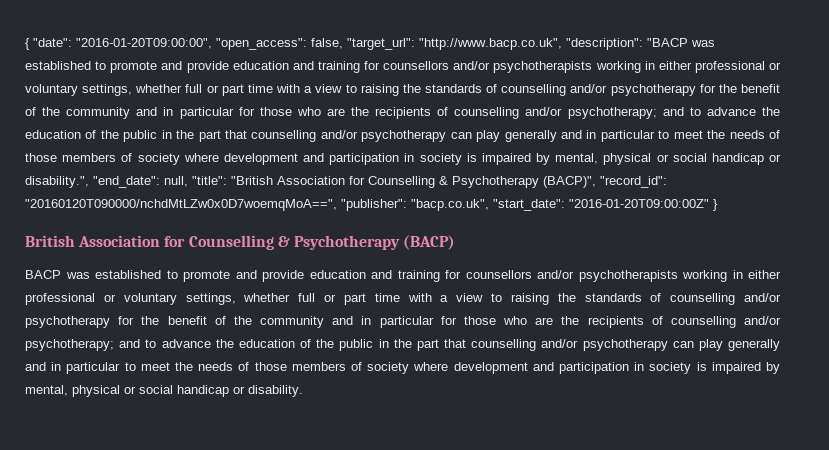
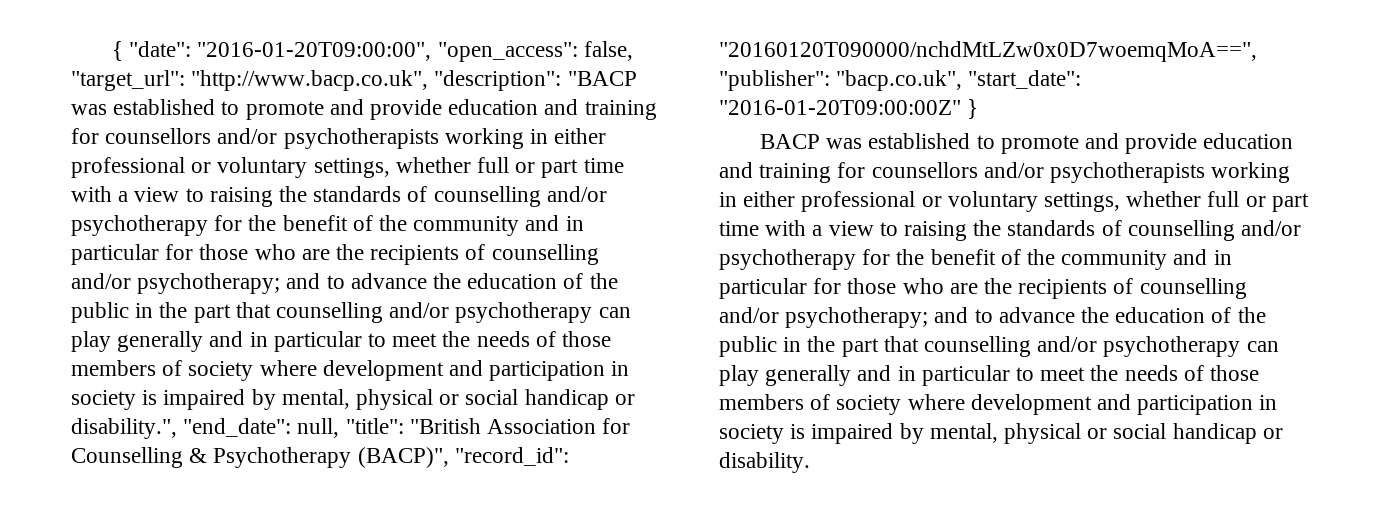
- British Association for Counselling & Psychotherapy (BACP)

